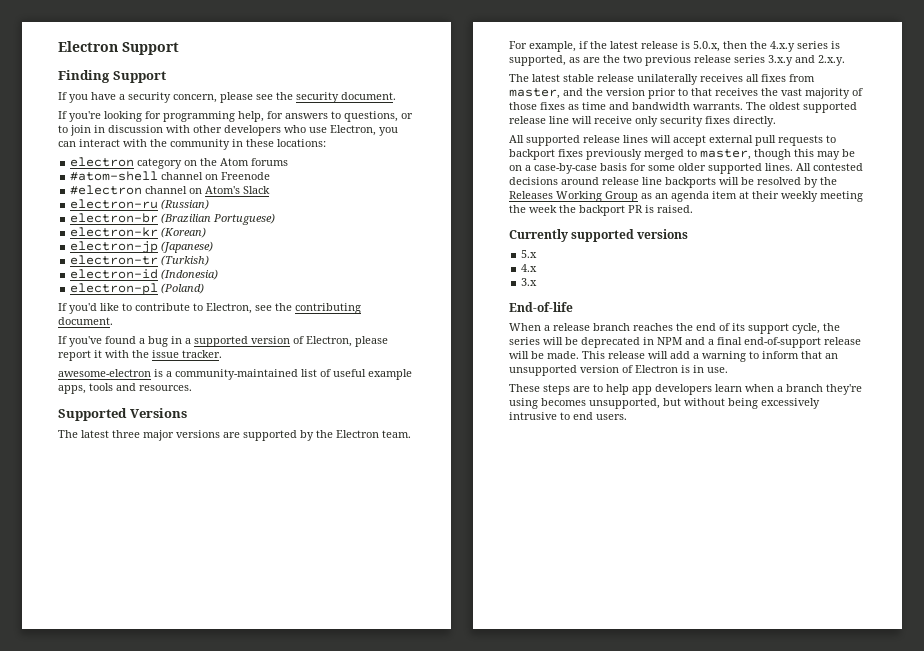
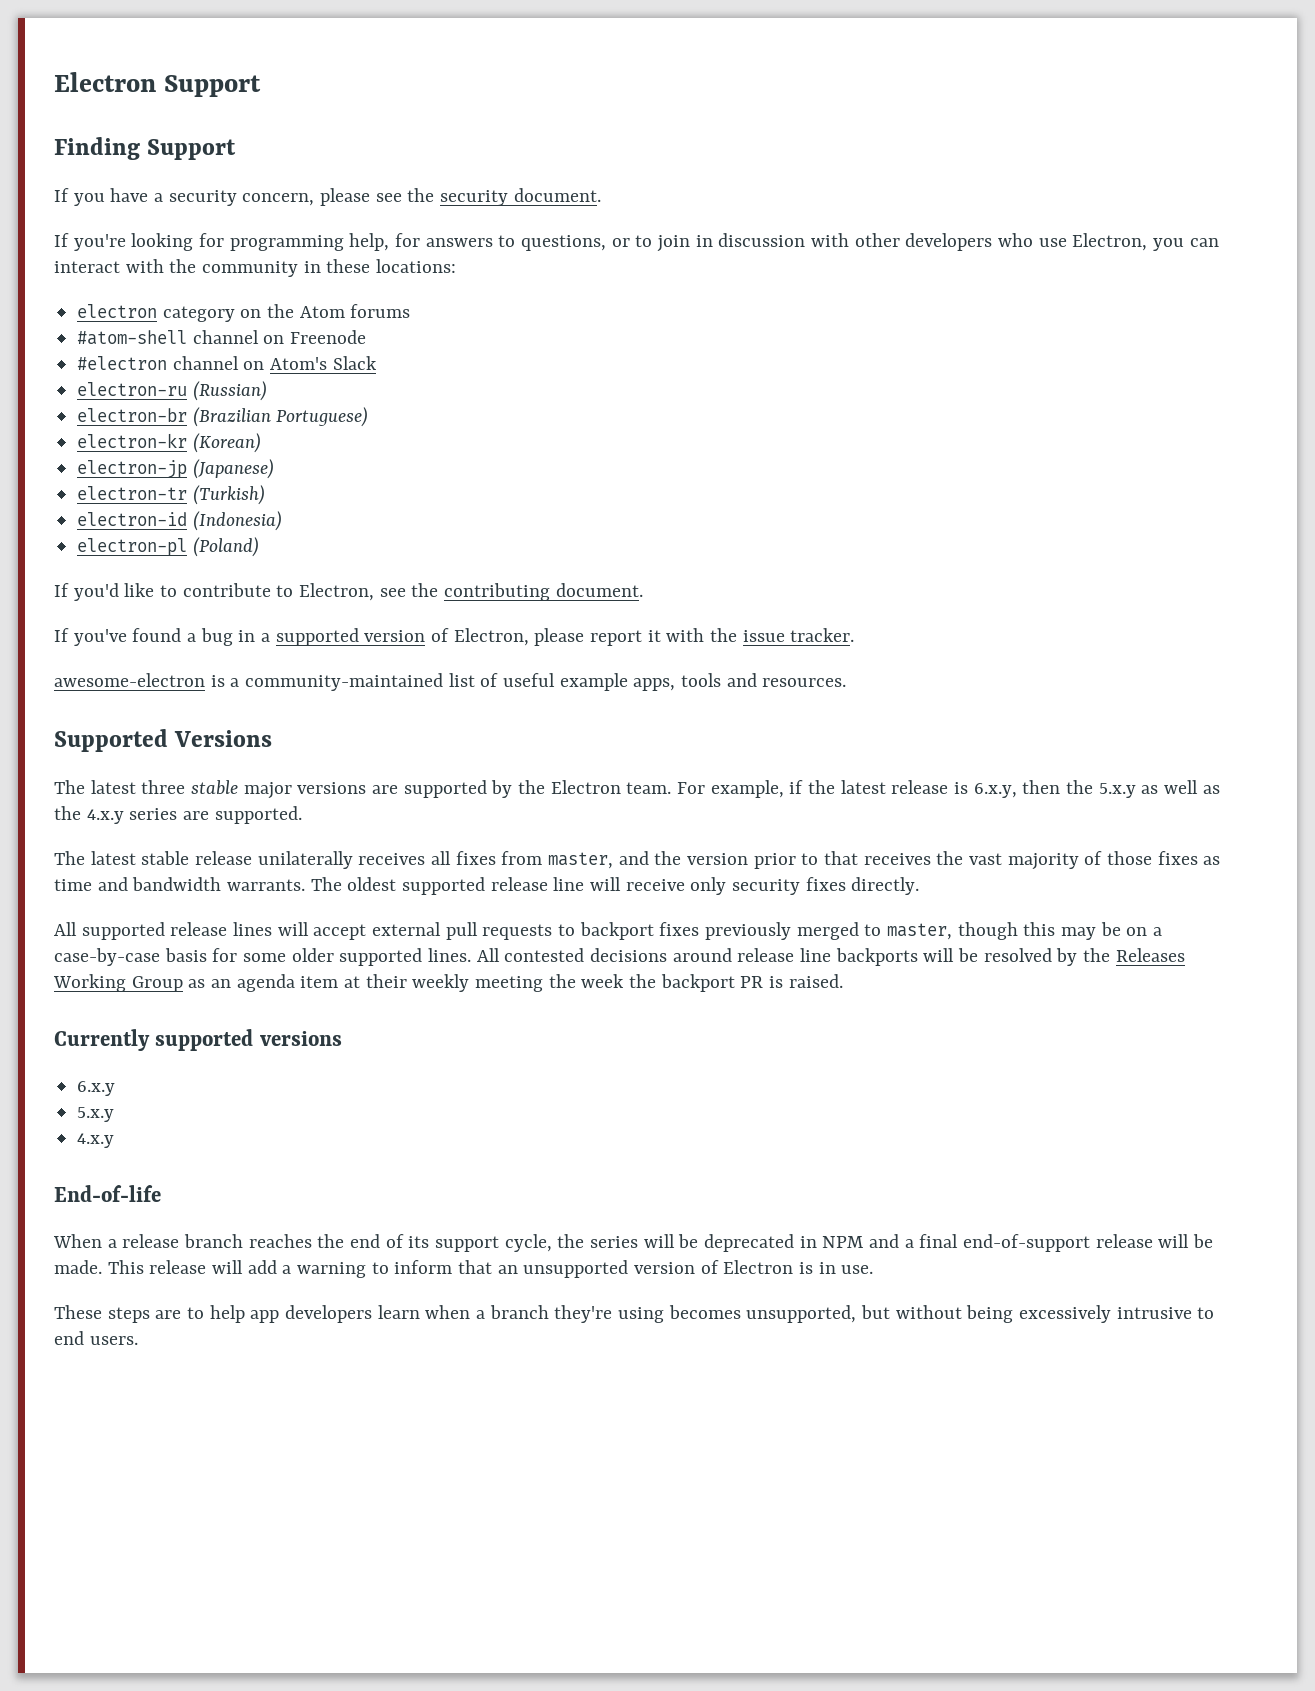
- The latest three major versions are supported by the Electron team.
+ The latest three stable major versions are supported by the Electron team.
- For example, if the latest release is 5.0.x, then the 4.x.y series is supported, as are the two previous release series 3.x.y and 2.x.y.
+ For example, if the latest release is 6.x.y, then the 5.x.y as well as the 4.x.y series are supported.
- 5.x
- 4.x
- 3.x
+ 6.x.y
+ 5.x.y
+ 4.x.y

